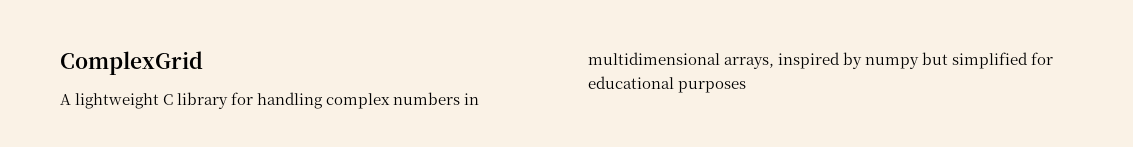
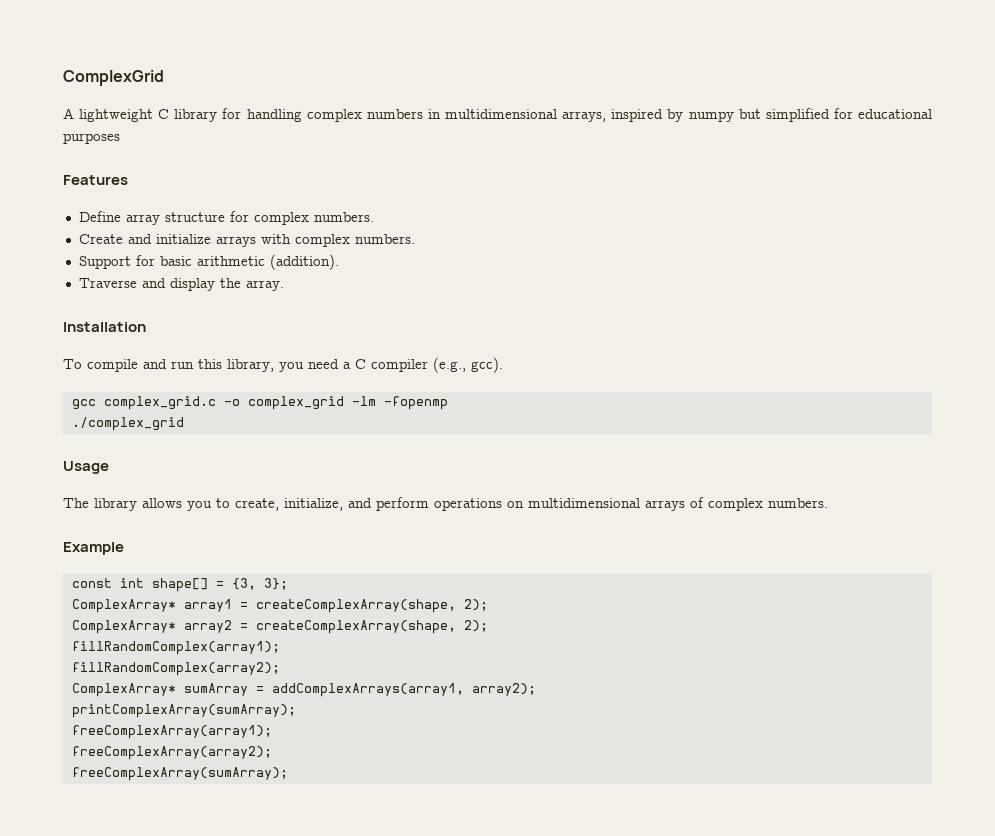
+ Features
+ Define array structure for complex numbers.
+ Create and initialize arrays with complex numbers.
+ Support for basic arithmetic (addition).
+ Traverse and display the array.
+ Installation
+ To compile and run this library, you need a C compiler (e.g., gcc).
+ gcc complex_grid.c -o complex_grid -lm -fopenmp
+ ./complex_grid
+ Usage
+ The library allows you to create, initialize, and perform operations on multidimensional arrays of complex numbers.
+ Example
+ const int shape[] = {3, 3};
+ ComplexArray* array1 = createComplexArray(shape, 2);
+ ComplexArray* array2 = createComplexArray(shape, 2);
+ fillRandomComplex(array1);
+ fillRandomComplex(array2);
+ ComplexArray* sumArray = addComplexArrays(array1, array2);
+ printComplexArray(sumArray);
+ freeComplexArray(array1);
+ freeComplexArray(array2);
+ freeComplexArray(sumArray);

